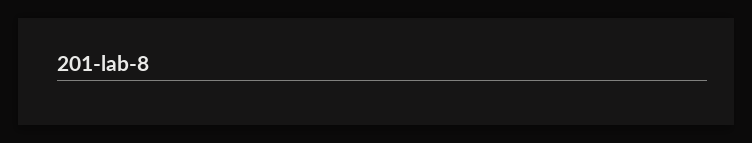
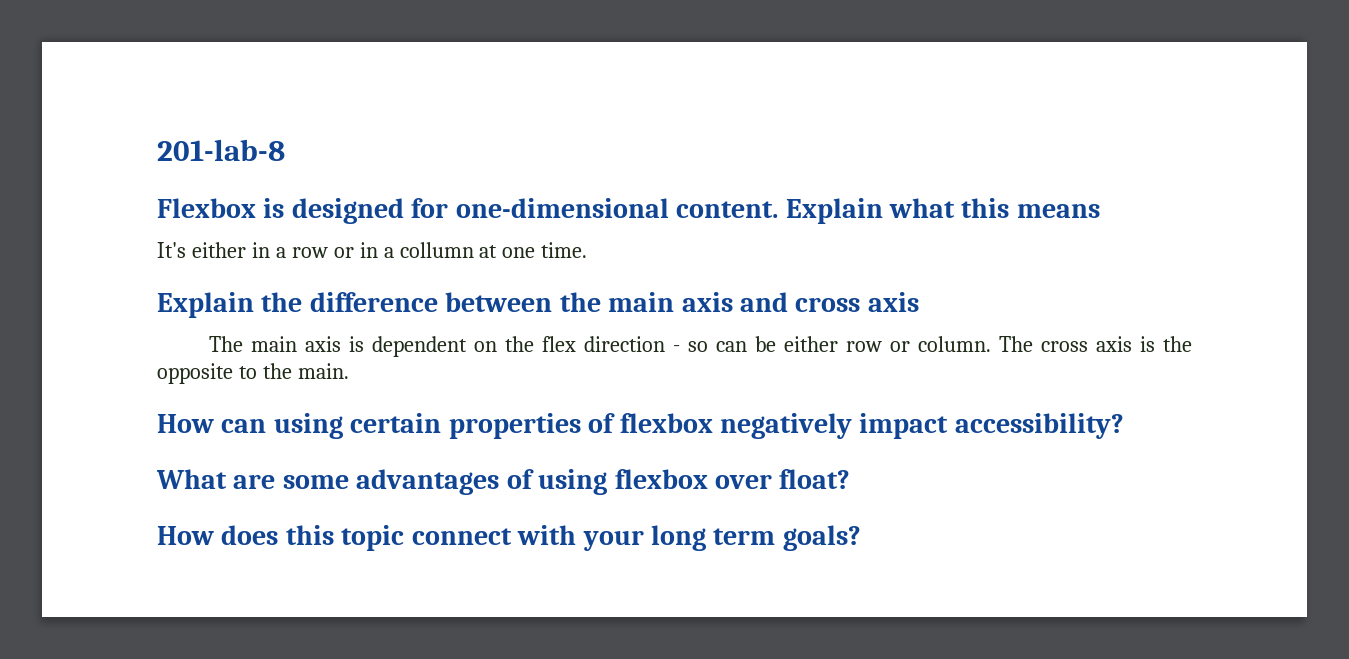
+ Flexbox is designed for one-dimensional content. Explain what this means
+ It's either in a row or in a collumn at one time.
+ Explain the difference between the main axis and cross axis
+ The main axis is dependent on the flex direction - so can be either row or column. The cross axis is the opposite to the main.
+ How can using certain properties of flexbox negatively impact accessibility?
+ What are some advantages of using flexbox over float?
+ How does this topic connect with your long term goals?

